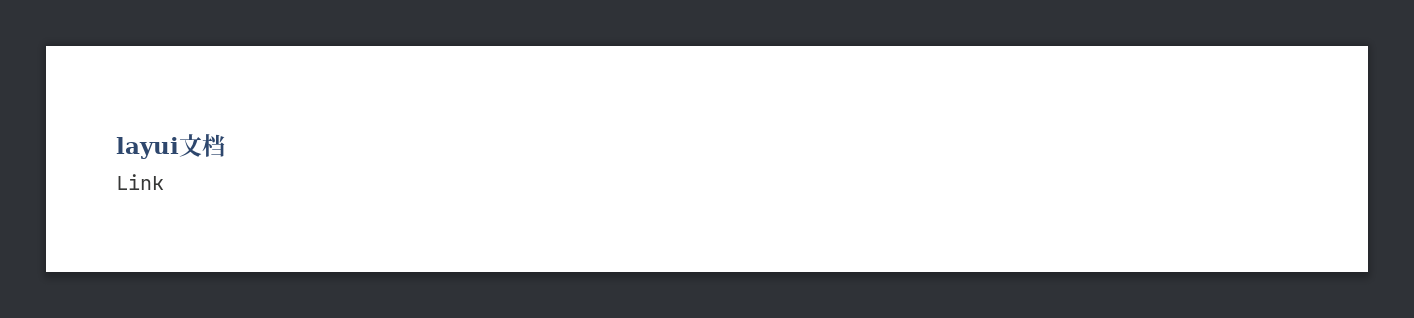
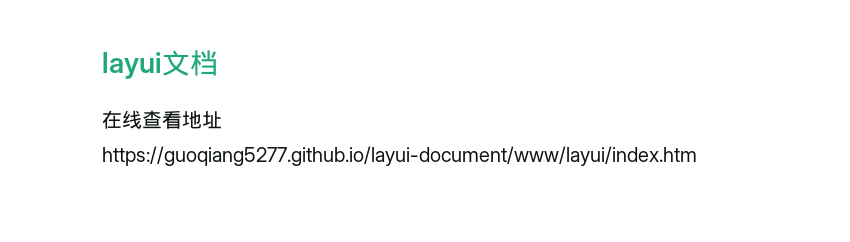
- Link
+ 在线查看地址https://guoqiang5277.github.io/layui-document/www/layui/index.htm

